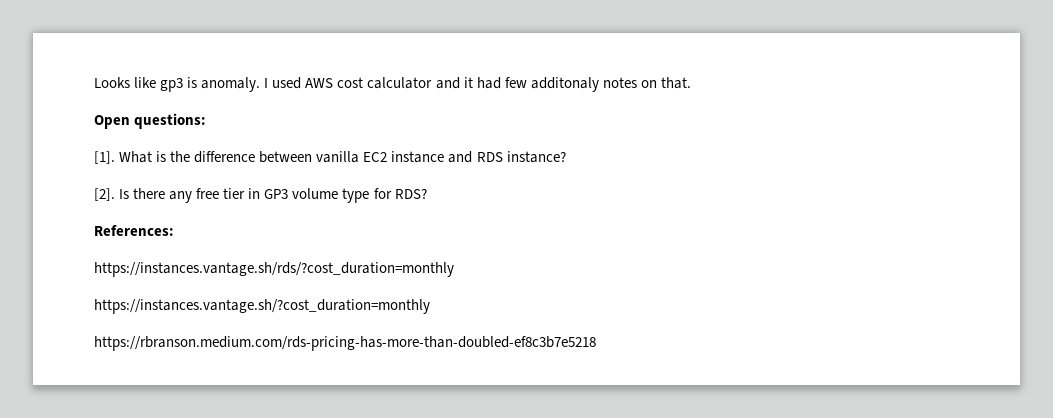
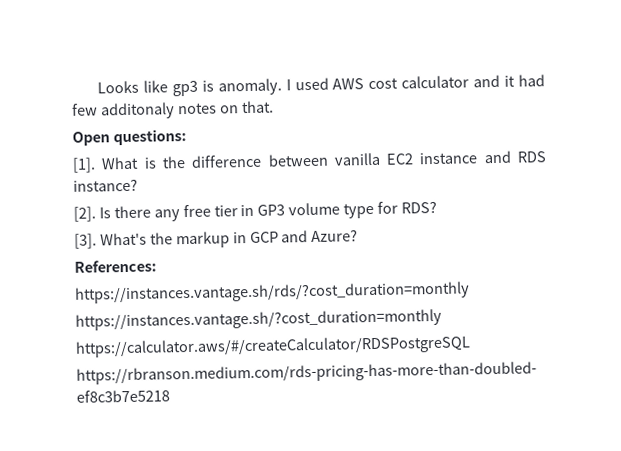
+ [3]. What's the markup in GCP and Azure?
+ https://calculator.aws/#/createCalculator/RDSPostgreSQL

